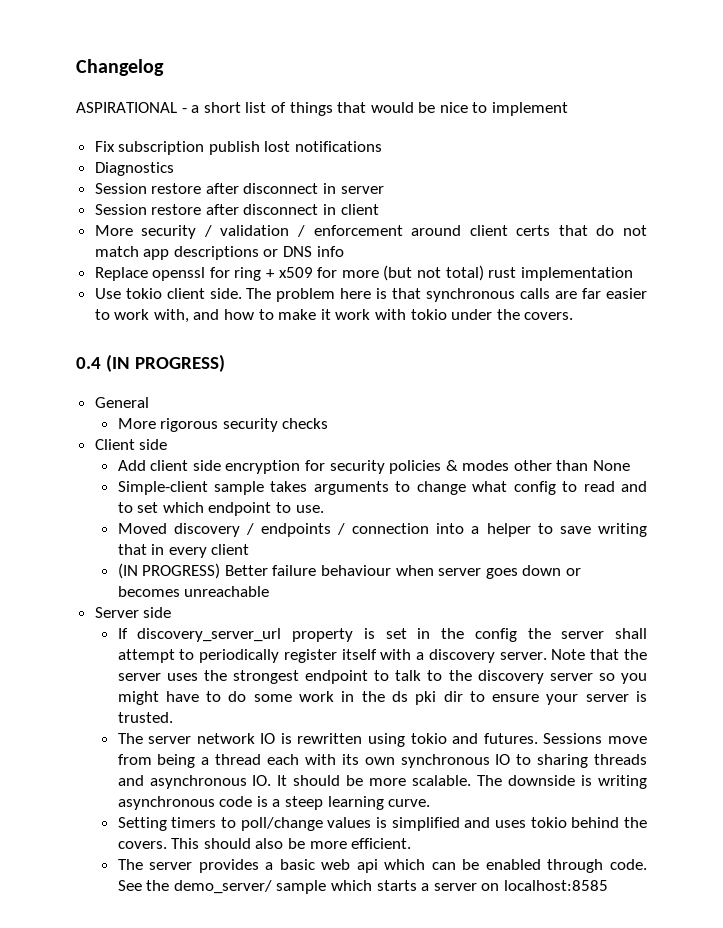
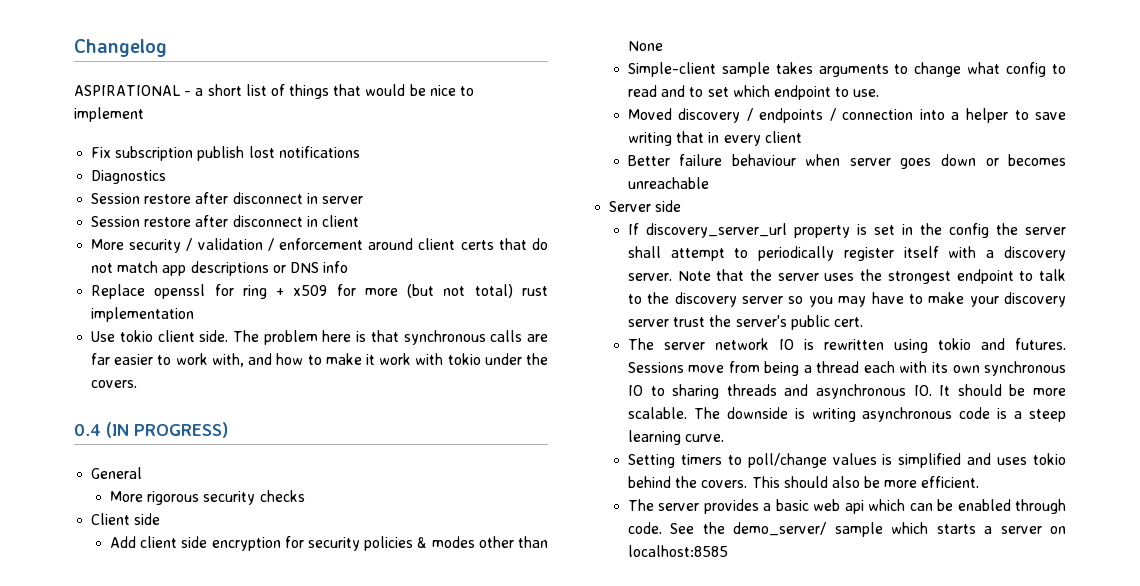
- (IN PROGRESS) Better failure behaviour when server goes down or becomes unreachable
+ Better failure behaviour when server goes down or becomes unreachable
- Note that the server uses the strongest endpoint to talk to the discovery server so you might have to do some work in the ds pki dir to ensure your server is trusted.
+ Note that the server uses the strongest endpoint to talk to the discovery server so you may have to make your discovery server trust the server's public cert.

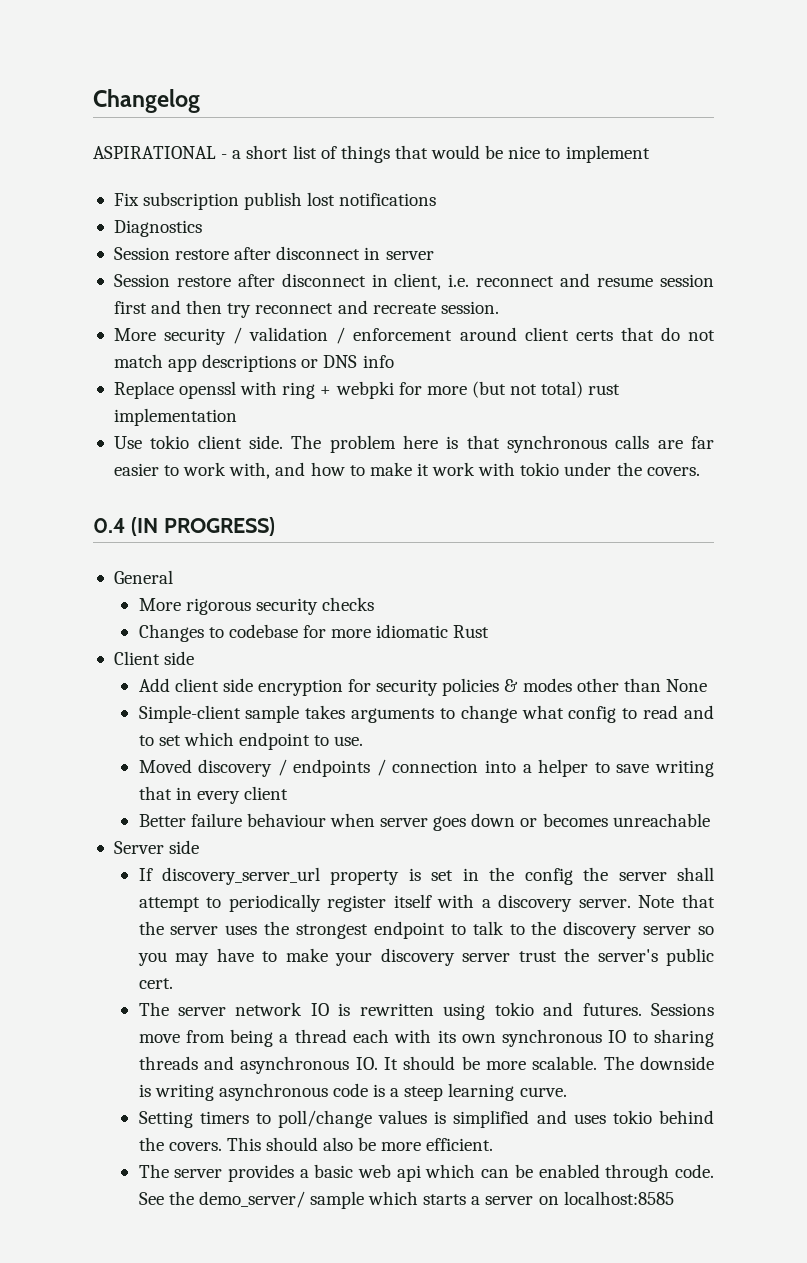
- Session restore after disconnect in client
+ Session restore after disconnect in client, i.e. reconnect and resume session first and then try reconnect and recreate session.
- Replace openssl for ring + x509 for more (but not total) rust implementation
+ Replace openssl with ring + webpki for more (but not total) rust implementation
+ Changes to codebase for more idiomatic Rust

